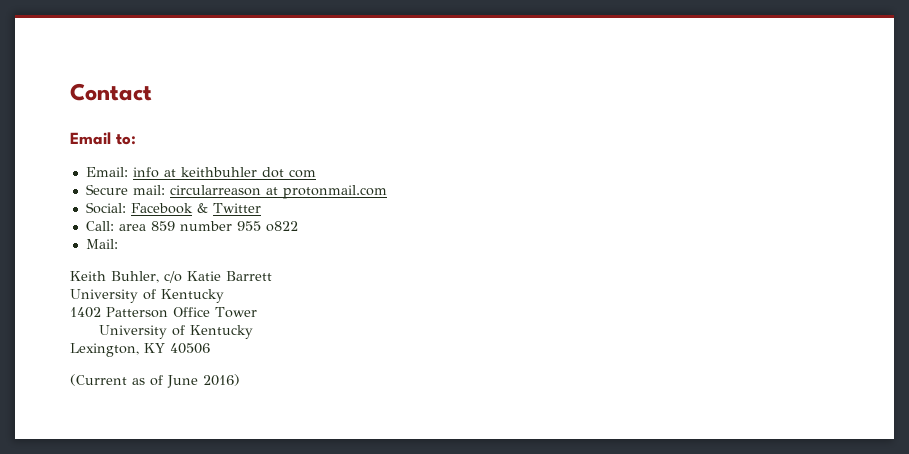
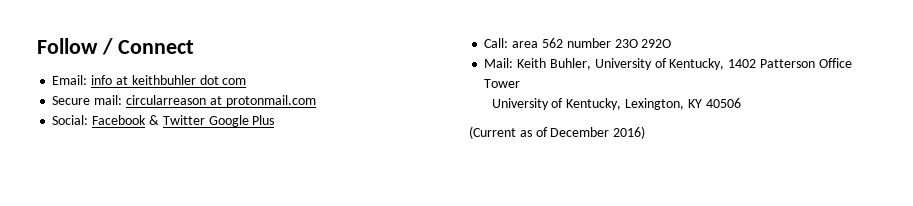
- Contact
- Email to:
+ Follow / Connect
- Social: Facebook & Twitter
+ Social: Facebook & Twitter Google Plus
- Call: area 859 number 955 o822
+ Call: area 562 number 23O 292O
- Mail:
- Keith Buhler, c/o Katie Barrett
- University of Kentucky
- 1402 Patterson Office Tower
- University of Kentucky
- Lexington, KY 40506
+ Mail: Keith Buhler, University of Kentucky, 1402 Patterson Office Tower
+ University of Kentucky, Lexington, KY 40506
- (Current as of June 2016)
+ (Current as of December 2016)

